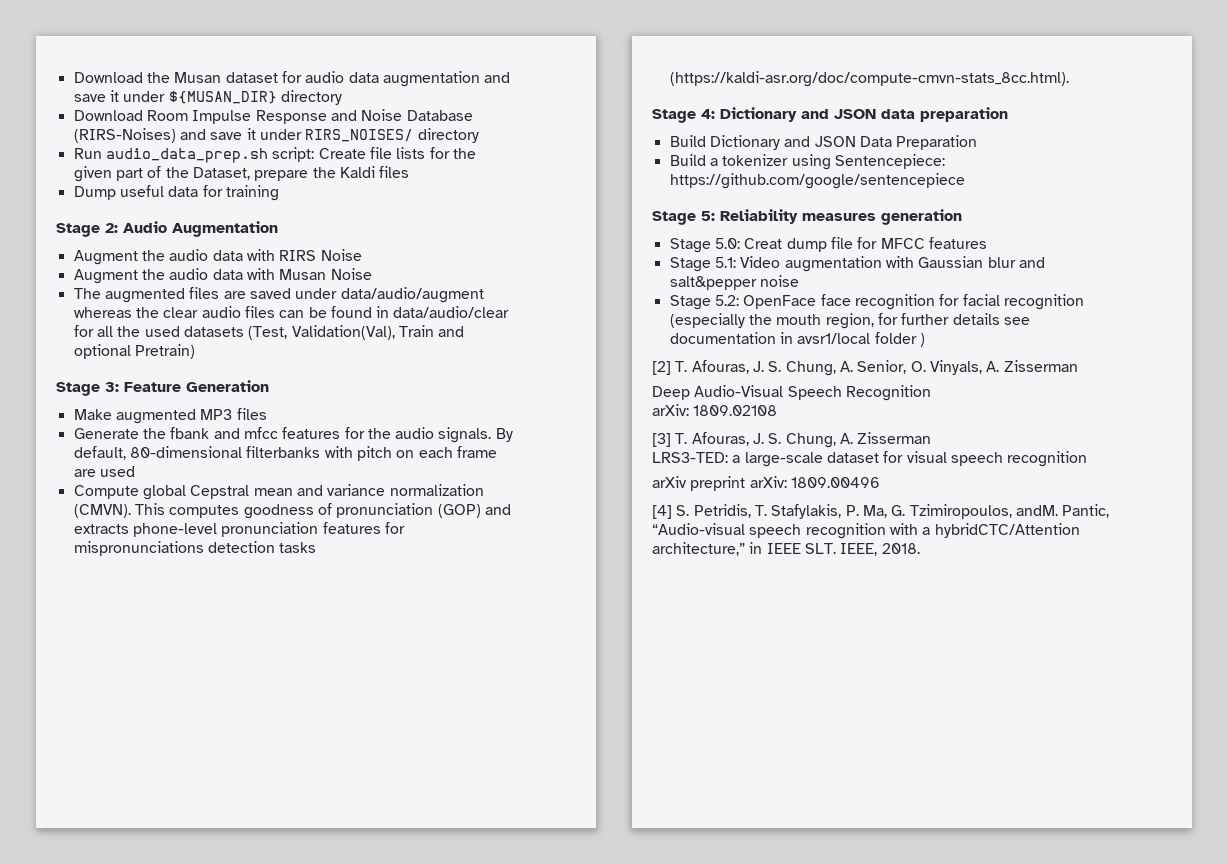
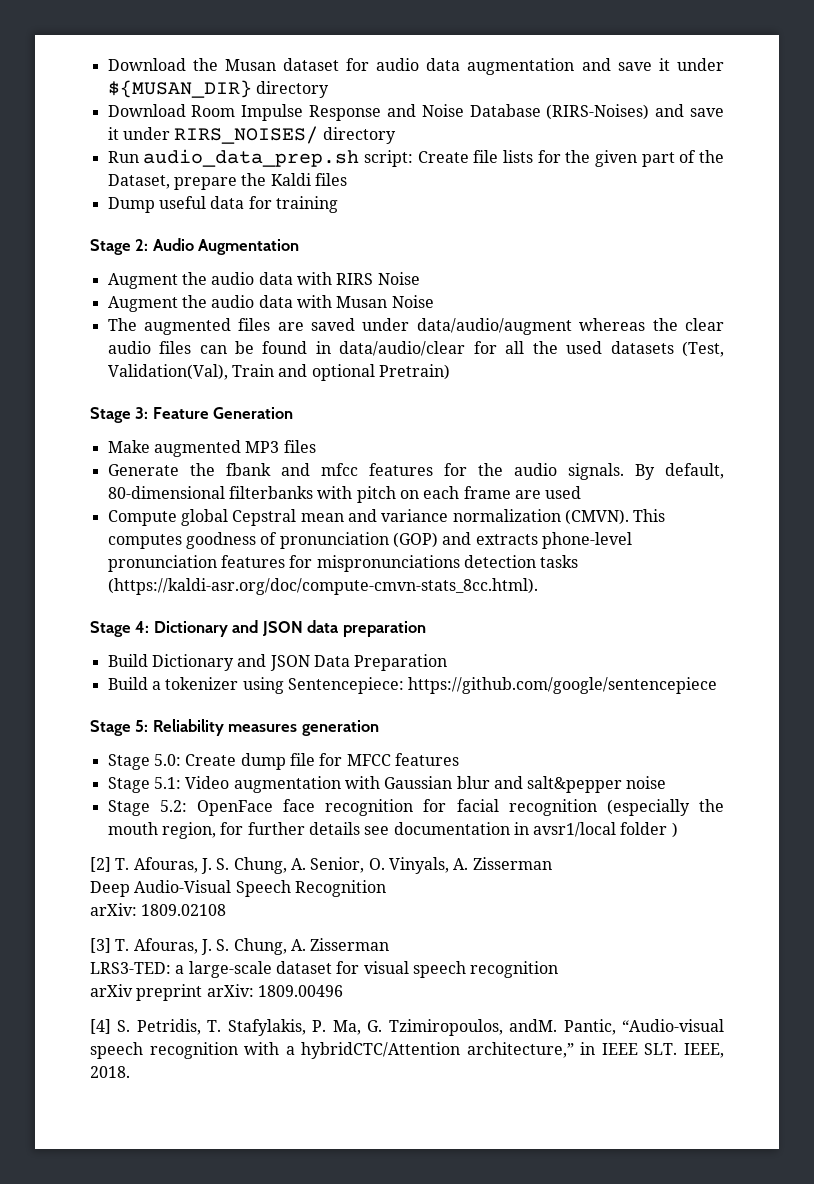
- Stage 5.0: Creat dump file for MFCC features
+ Stage 5.0: Create dump file for MFCC features

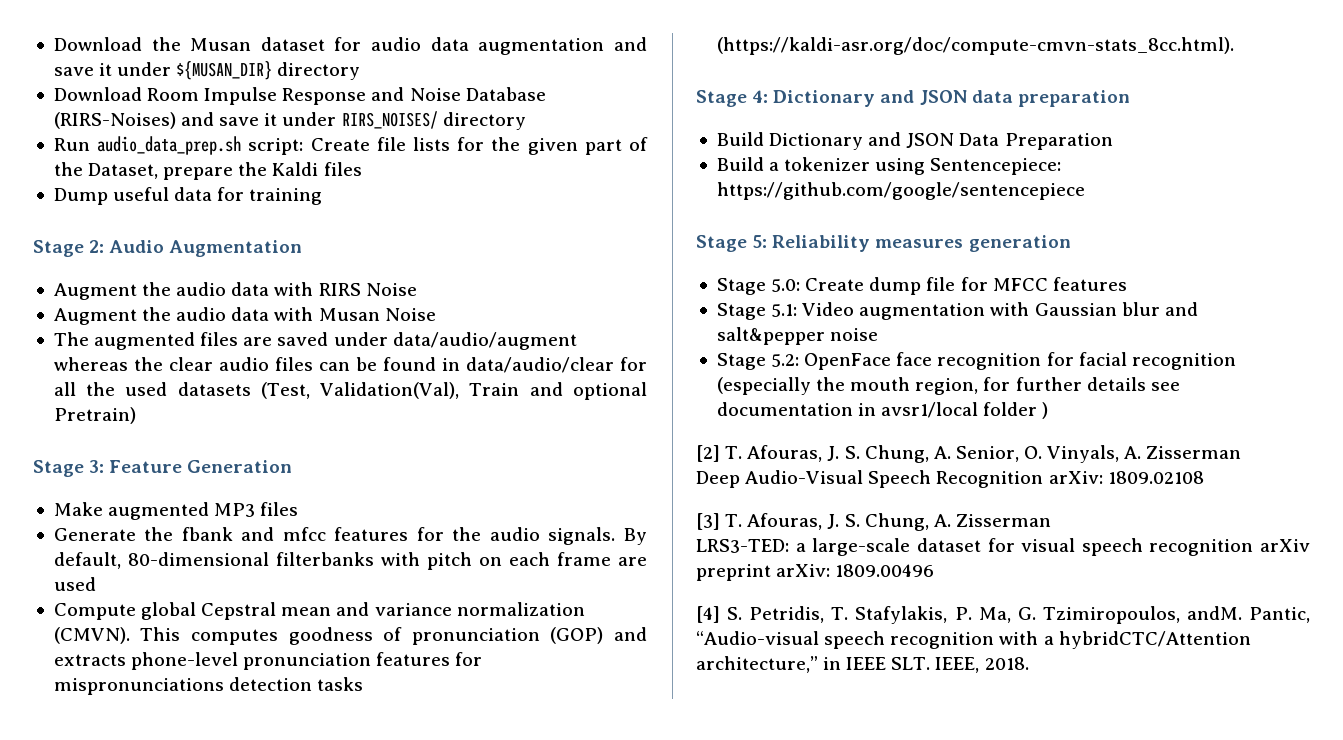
- Deep Audio-Visual Speech Recognition
- arXiv: 1809.02108
+ Deep Audio-Visual Speech Recognition arXiv: 1809.02108
- LRS3-TED: a large-scale dataset for visual speech recognition
- arXiv preprint arXiv: 1809.00496
+ LRS3-TED: a large-scale dataset for visual speech recognition arXiv preprint arXiv: 1809.00496

